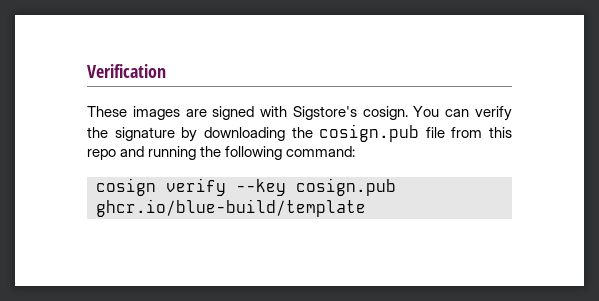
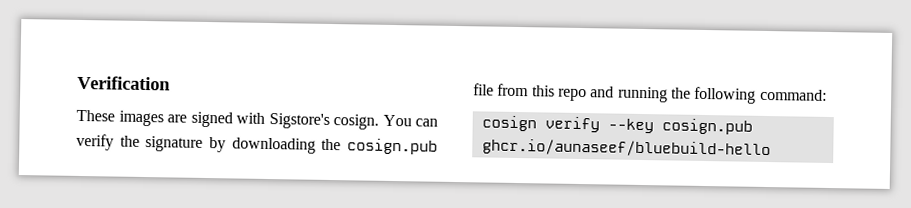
- cosign verify --key cosign.pub ghcr.io/blue-build/template
+ cosign verify --key cosign.pub ghcr.io/aunaseef/bluebuild-hello

